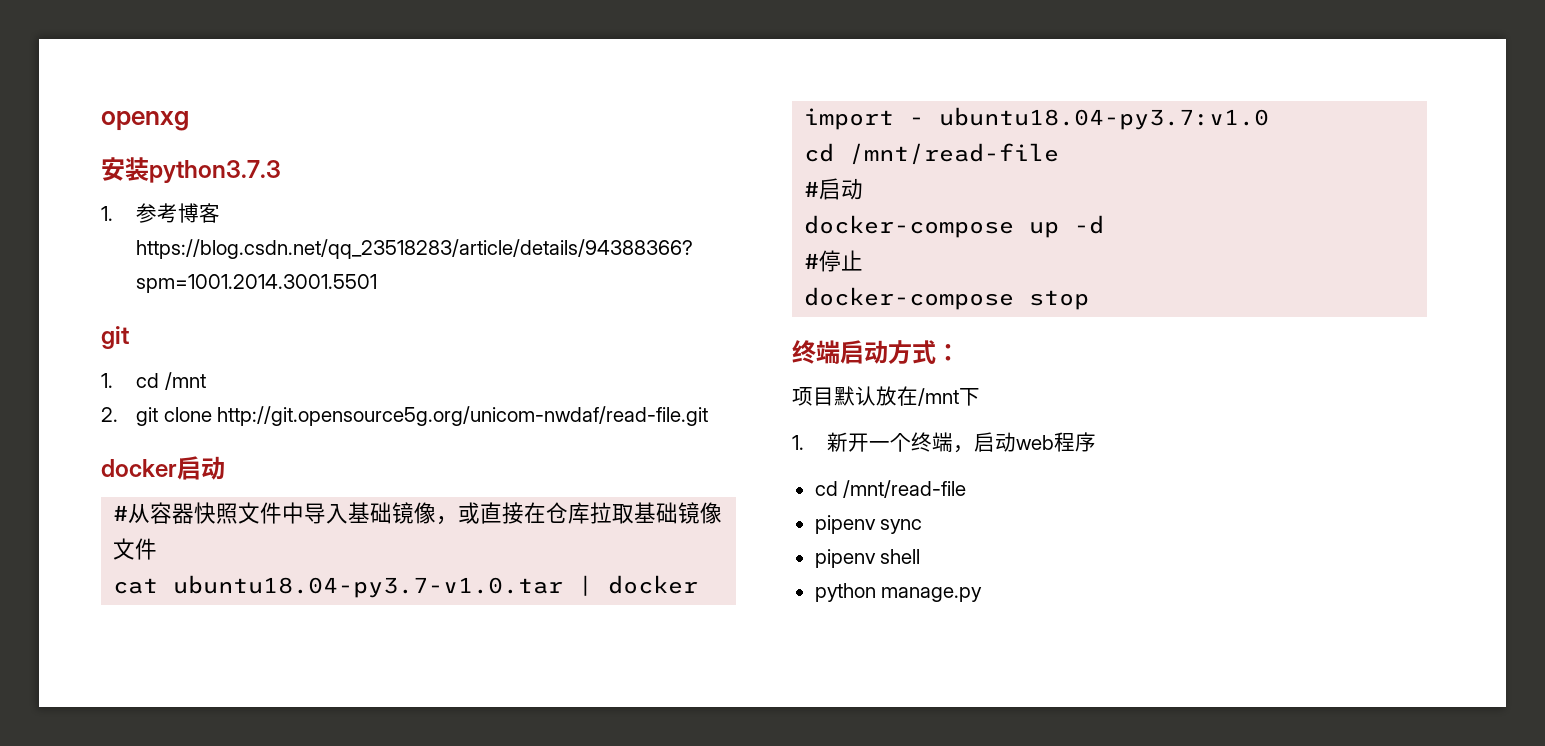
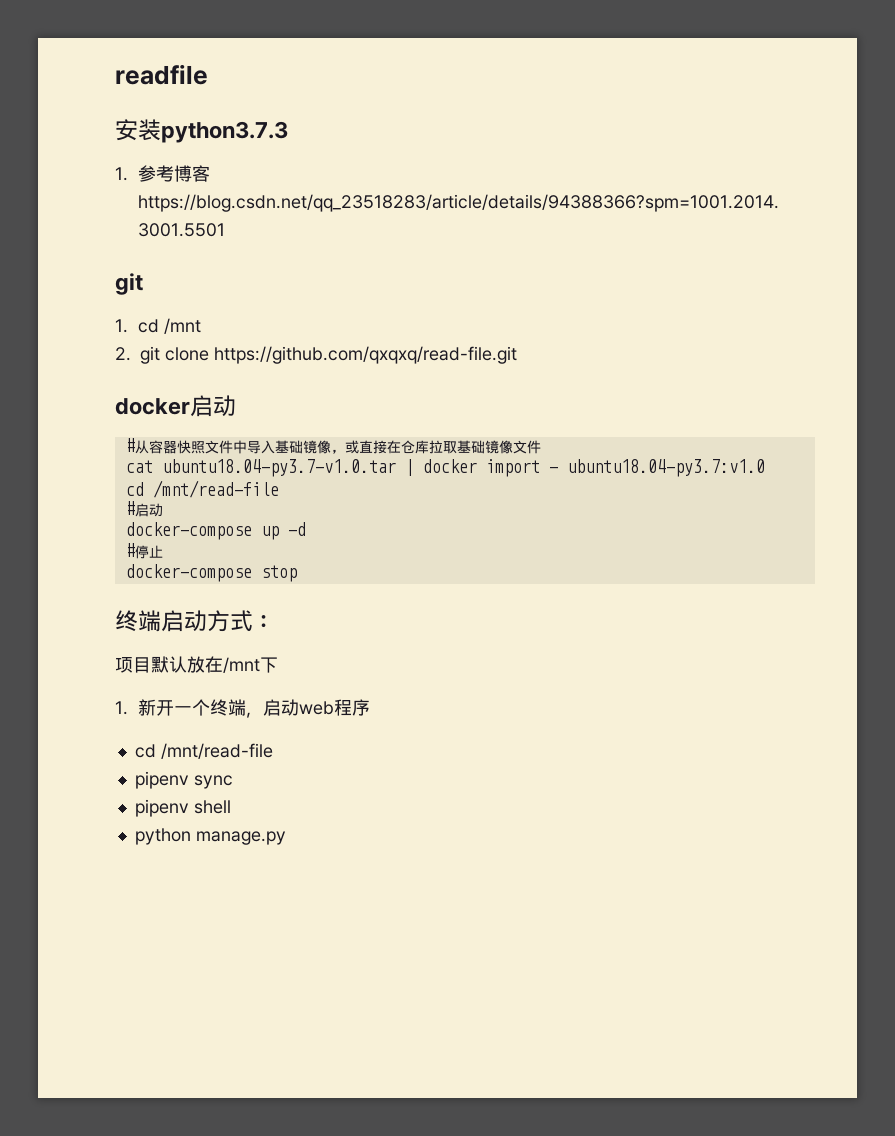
- openxg
+ readfile
- 2. git clone http://git.opensource5g.org/unicom-nwdaf/read-file.git
+ 2. git clone https://github.com/qxqxq/read-file.git

